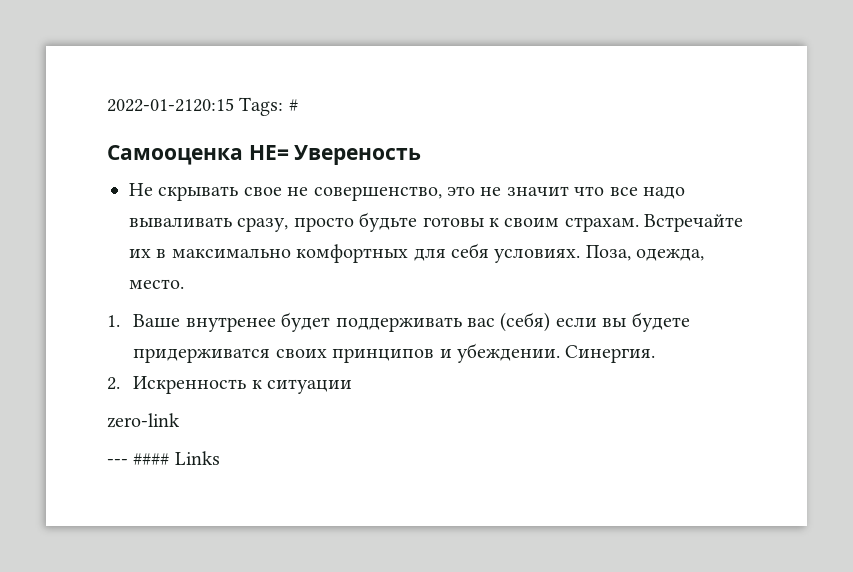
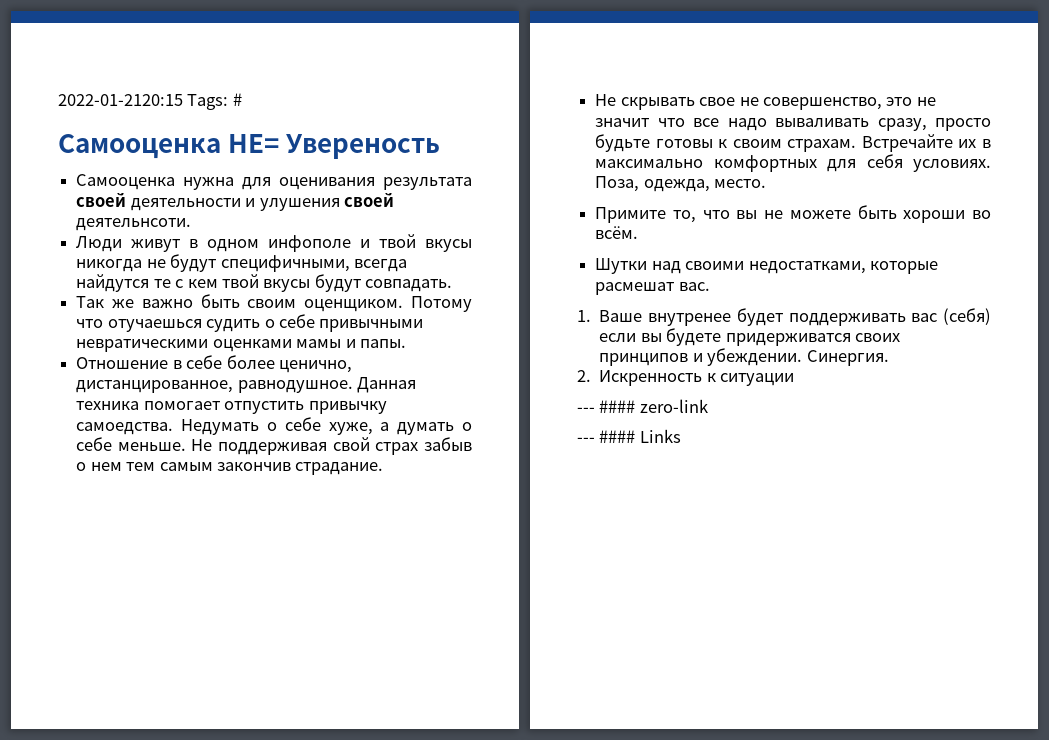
+ Самооценка нужна для оценивания результата своей деятельности и улушения своей деятельнсоти.
+ Люди живут в одном инфополе и твой вкусы никогда не будут специфичными, всегда найдутся те с кем твой вкусы будут совпадать.
+ Так же важно быть своим оценщиком. Потому что отучаешься судить о себе привычными невратическими оценками мамы и папы.
+ Отношение в себе более ценично, дистанцированное, равнодушное. Данная техника помогает отпустить привычку самоедства. Недумать о себе хуже, а думать о себе меньше. Не поддерживая свой страх забыв о нем тем самым закончив страдание.
+ Примите то, что вы не можете быть хороши во всём.
+ Шутки над своими недостатками, которые расмешат вас.
- zero-link
+ --- #### zero-link

